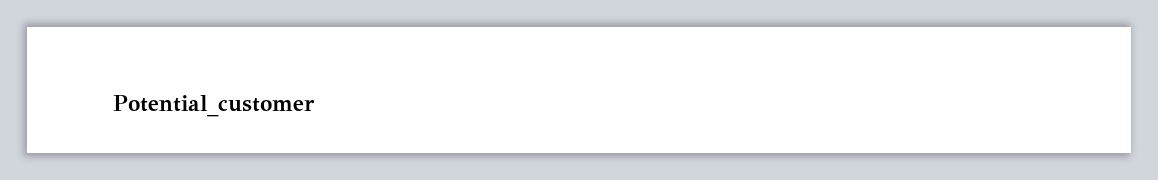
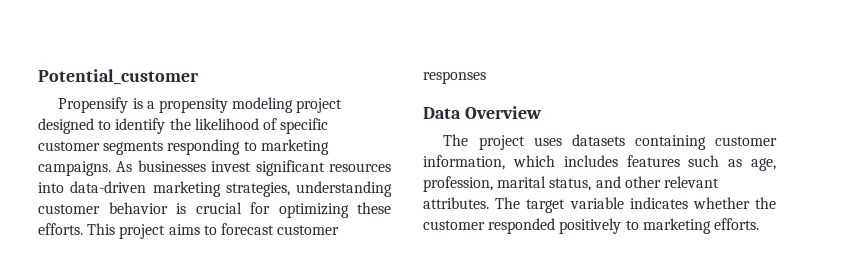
+ Propensify is a propensity modeling project designed to identify the likelihood of specific customer segments responding to marketing campaigns. As businesses invest significant resources into data-driven marketing strategies, understanding customer behavior is crucial for optimizing these efforts. This project aims to forecast customer responses
+ Data Overview
+ The project uses datasets containing customer information, which includes features such as age, profession, marital status, and other relevant attributes. The target variable indicates whether the customer responded positively to marketing efforts.

